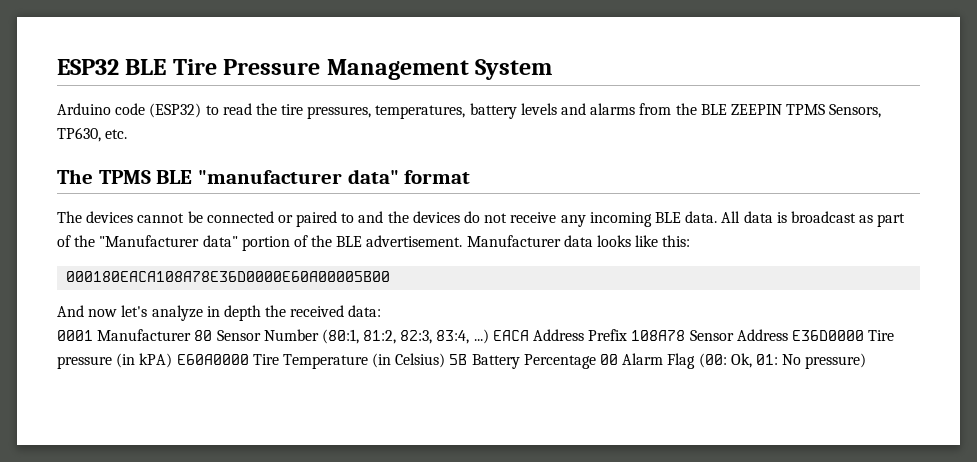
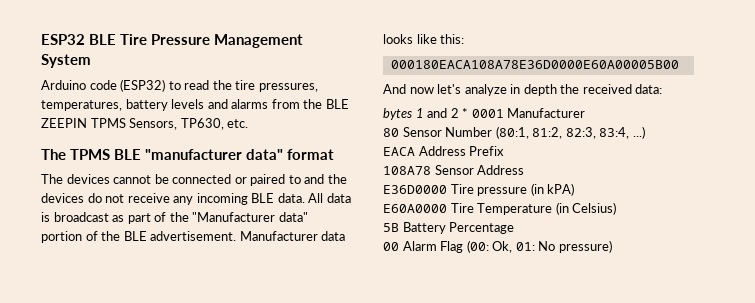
- 0001 Manufacturer 80 Sensor Number (80:1, 81:2, 82:3, 83:4, ...) EACA Address Prefix 108A78 Sensor Address E36D0000 Tire pressure (in kPA) E60A0000 Tire Temperature (in Celsius) 5B Battery Percentage 00 Alarm Flag (00: Ok, 01: No pressure)
+ bytes 1 and 2 * 0001 Manufacturer
+ 80 Sensor Number (80:1, 81:2, 82:3, 83:4, ...)
+ EACA Address Prefix
+ 108A78 Sensor Address
+ E36D0000 Tire pressure (in kPA)
+ E60A0000 Tire Temperature (in Celsius)
+ 5B Battery Percentage
+ 00 Alarm Flag (00: Ok, 01: No pressure)

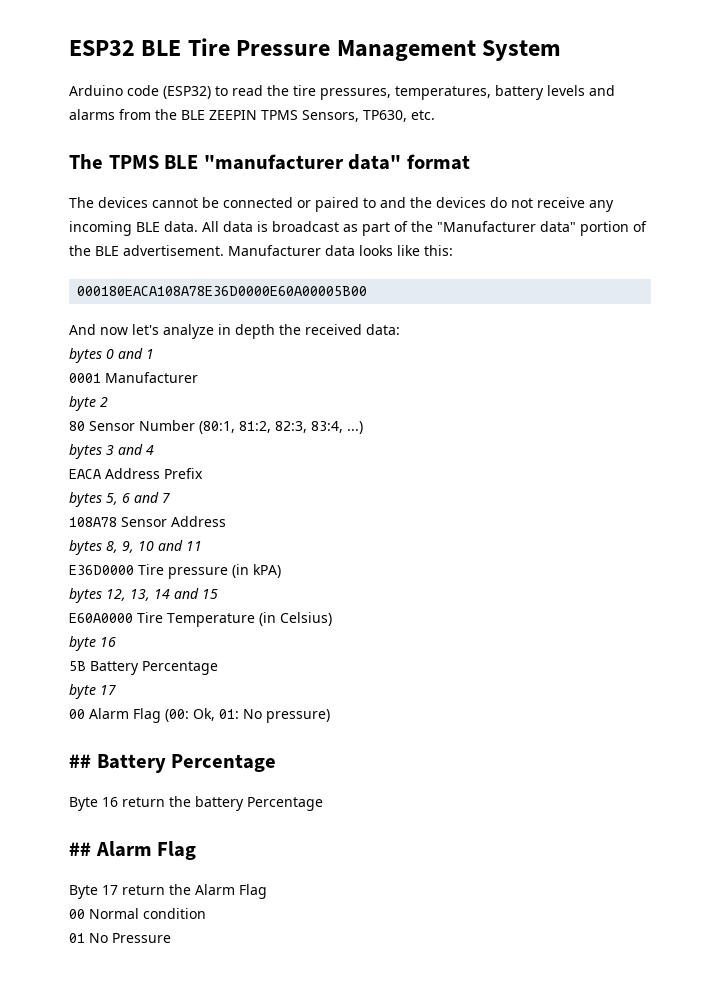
- bytes 1 and 2 * 0001 Manufacturer
+ bytes 0 and 1
+ 0001 Manufacturer
+ byte 2
+ bytes 3 and 4
+ bytes 5, 6 and 7
  108A78 Sensor Address
+ bytes 8, 9, 10 and 11
+ bytes 12, 13, 14 and 15
+ byte 16
+ byte 17
+ ## Battery Percentage
+ Byte 16 return the battery Percentage
+ ## Alarm Flag
+ Byte 17 return the Alarm Flag
+ 00 Normal condition
+ 01 No Pressure

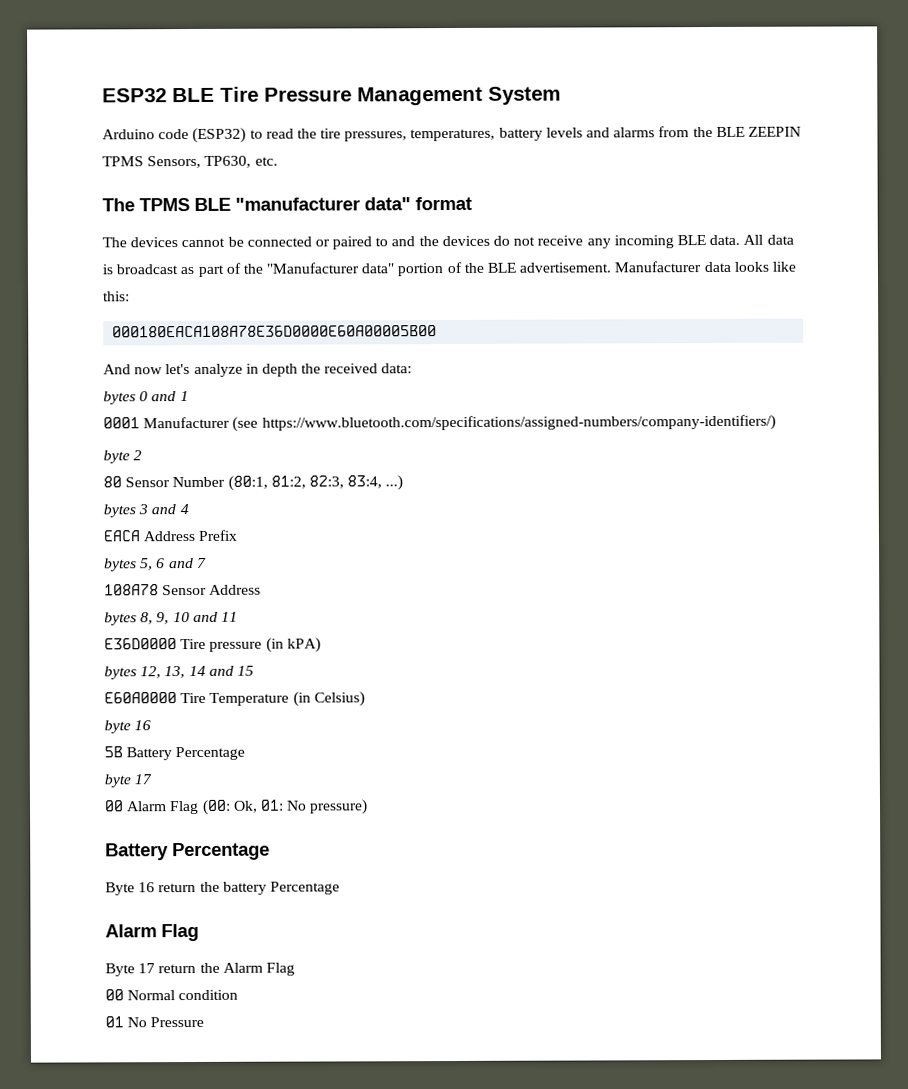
- 0001 Manufacturer
+ 0001 Manufacturer (see https://www.bluetooth.com/specifications/assigned-numbers/company-identifiers/)
  00 Alarm Flag (00: Ok, 01: No pressure)
- ## Battery Percentage
+ Battery Percentage
  Byte 16 return the battery Percentage
- ## Alarm Flag
+ Alarm Flag

